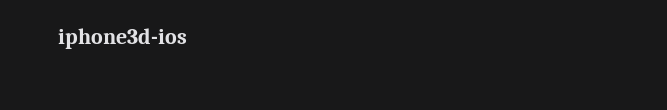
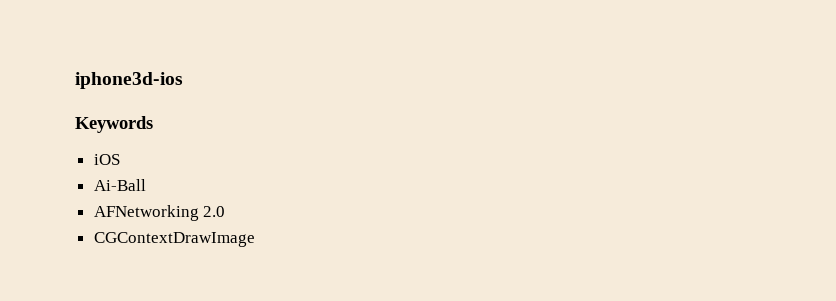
+ Keywords
+ iOS
+ Ai-Ball
+ AFNetworking 2.0
+ CGContextDrawImage

